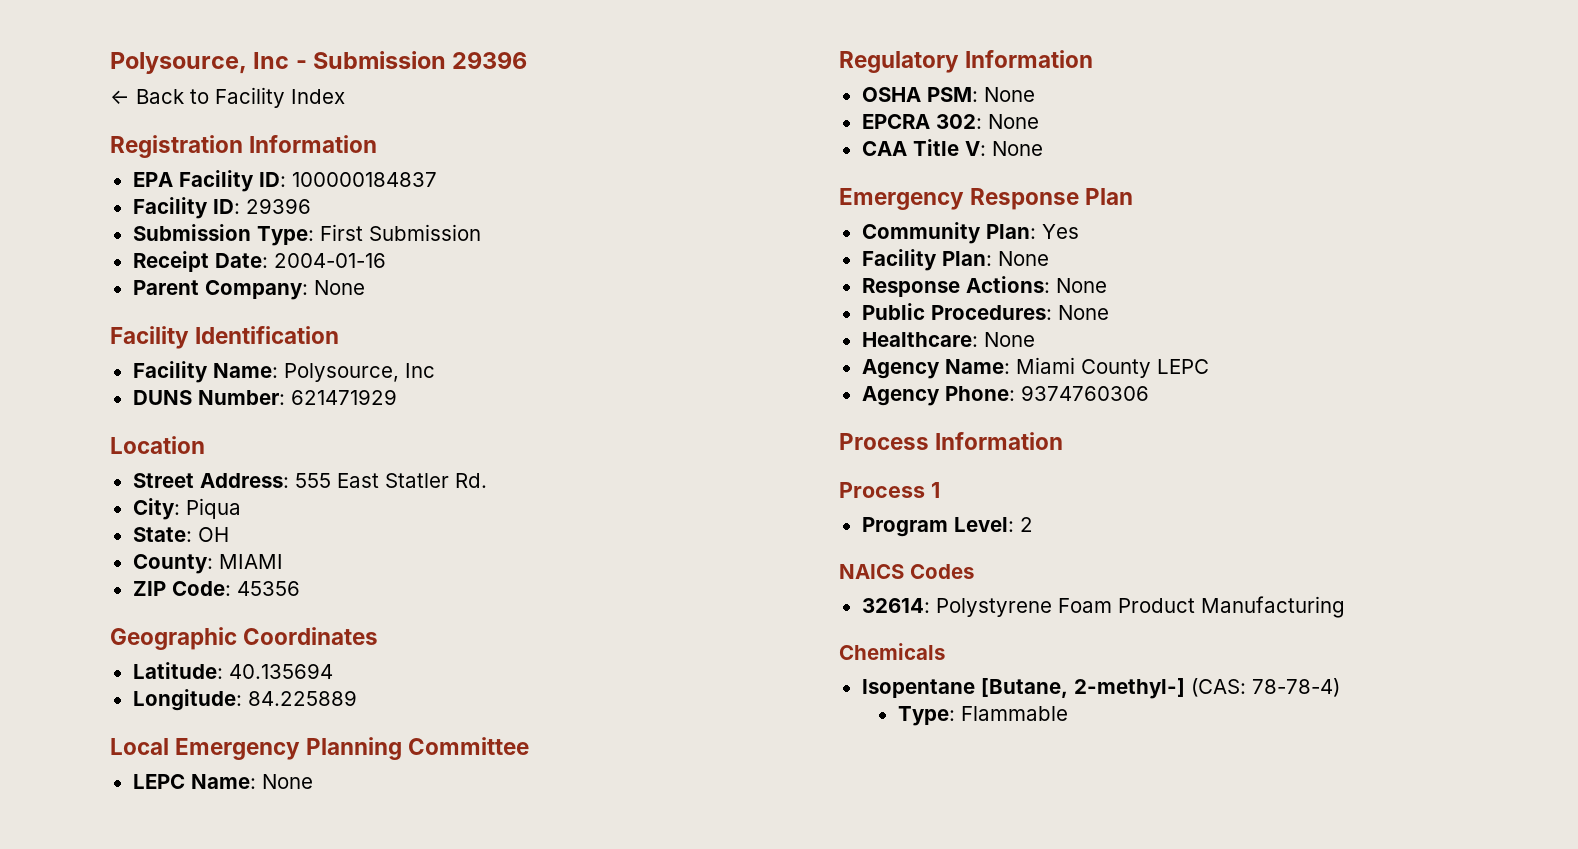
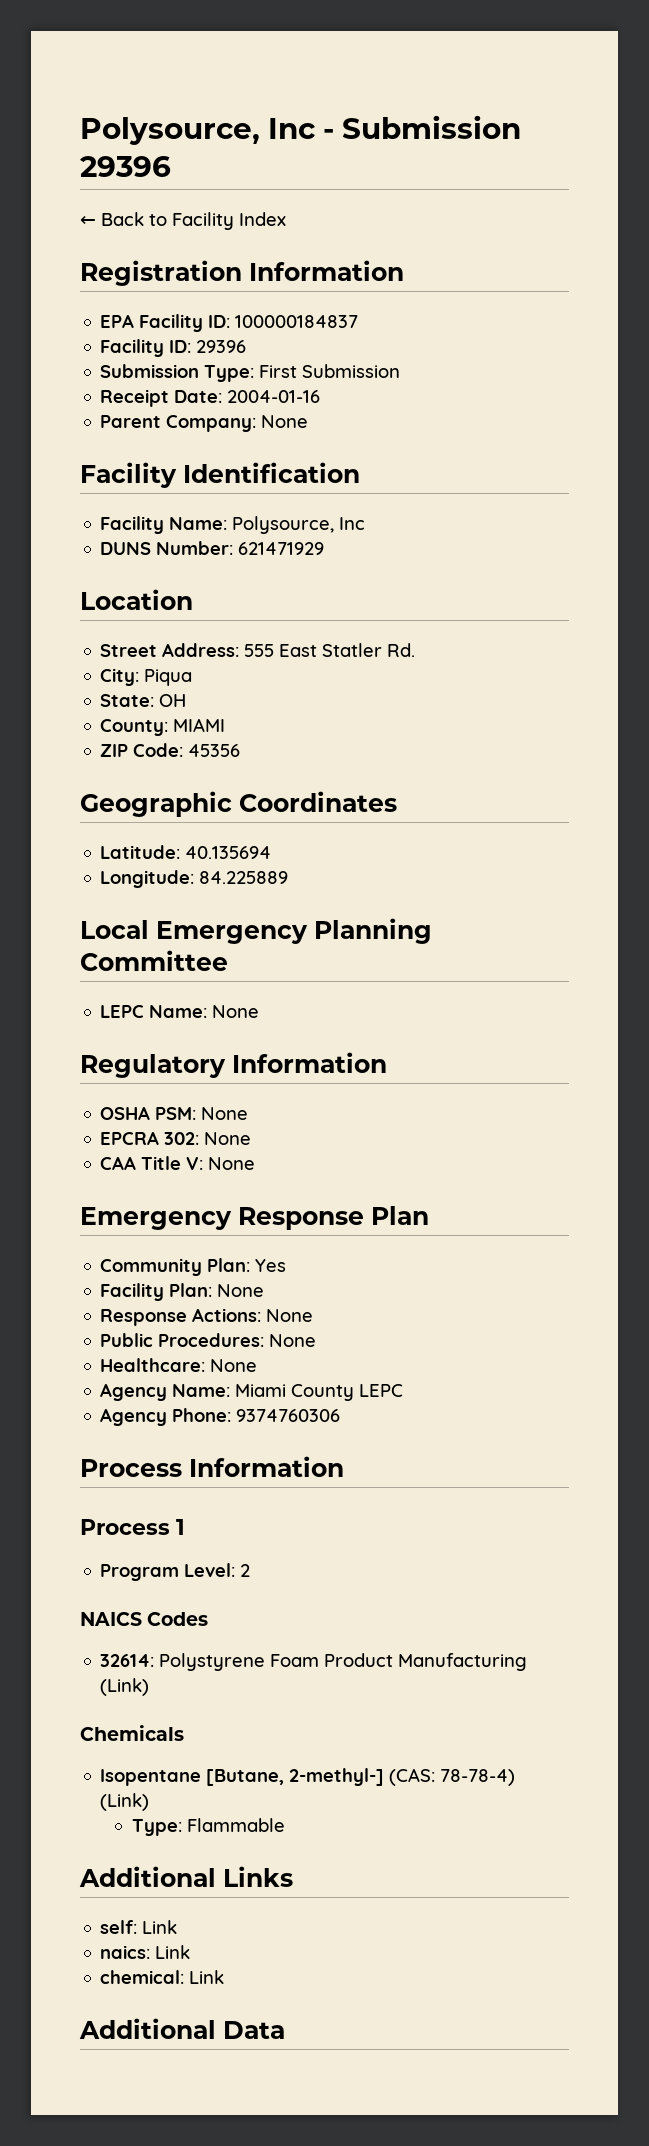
- 32614: Polystyrene Foam Product Manufacturing
+ 32614: Polystyrene Foam Product Manufacturing (Link)
- Isopentane [Butane, 2-methyl-] (CAS: 78-78-4)
+ Isopentane [Butane, 2-methyl-] (CAS: 78-78-4) (Link)
+ Additional Links
+ self: Link
+ naics: Link
+ chemical: Link
+ Additional Data

